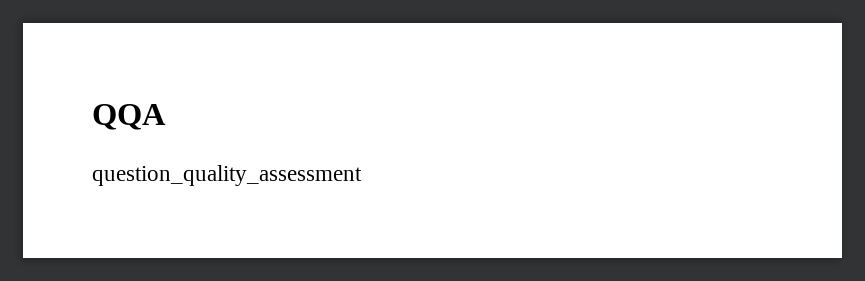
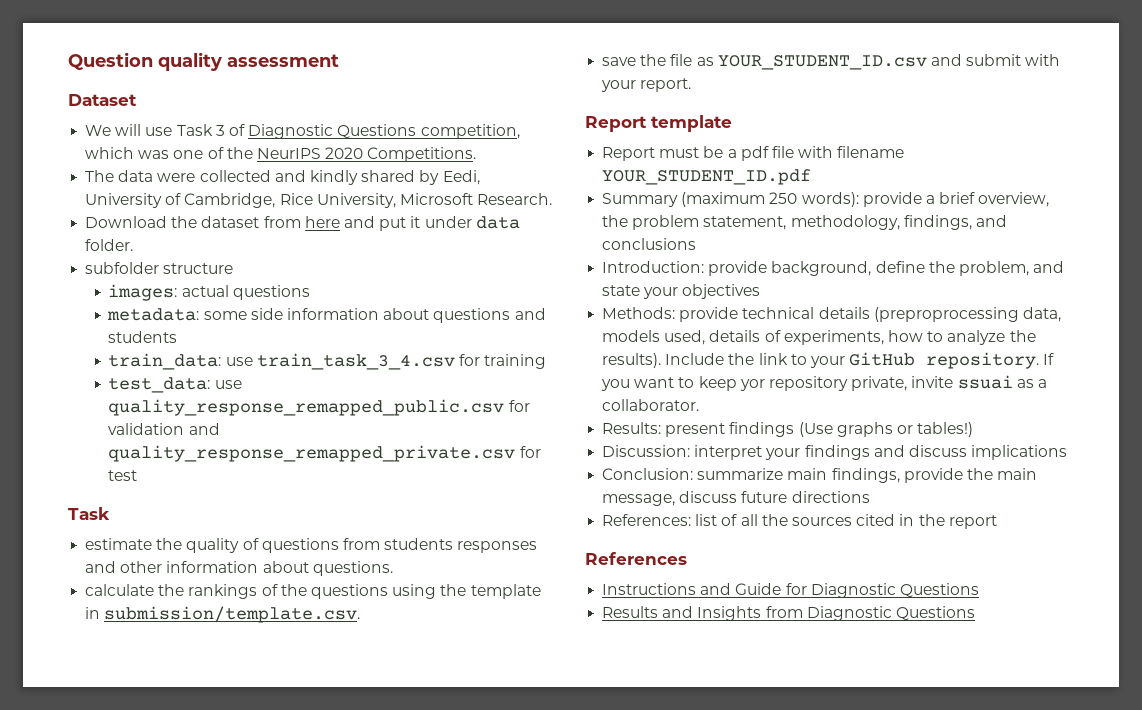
- QQA
- question_quality_assessment
+ Question quality assessment
+ Dataset
+ We will use Task 3 of Diagnostic Questions competition, which was one of the NeurIPS 2020 Competitions.
+ The data were collected and kindly shared by Eedi, University of Cambridge, Rice University, Microsoft Research.
+ Download the dataset from here and put it under data folder.
+ subfolder structure
+ images: actual questions
+ metadata: some side information about questions and students
+ train_data: use train_task_3_4.csv for training
+ test_data: use quality_response_remapped_public.csv for validation and quality_response_remapped_private.csv for test
+ Task
+ estimate the quality of questions from students responses and other information about questions.
+ calculate the rankings of the questions using the template in submission/template.csv.
+ save the file as YOUR_STUDENT_ID.csv and submit with your report.
+ Report template
+ Report must be a pdf file with filename YOUR_STUDENT_ID.pdf
+ Summary (maximum 250 words): provide a brief overview, the problem statement, methodology, findings, and conclusions
+ Introduction: provide background, define the problem, and state your objectives
+ Methods: provide technical details (preproprocessing data, models used, details of experiments, how to analyze the results). Include the link to your GitHub repository. If you want to keep yor repository private, invite ssuai as a collaborator.
+ Results: present findings (Use graphs or tables!)
+ Discussion: interpret your findings and discuss implications
+ Conclusion: summarize main findings, provide the main message, discuss future directions
+ References: list of all the sources cited in the report
+ References
+ Instructions and Guide for Diagnostic Questions
+ Results and Insights from Diagnostic Questions

